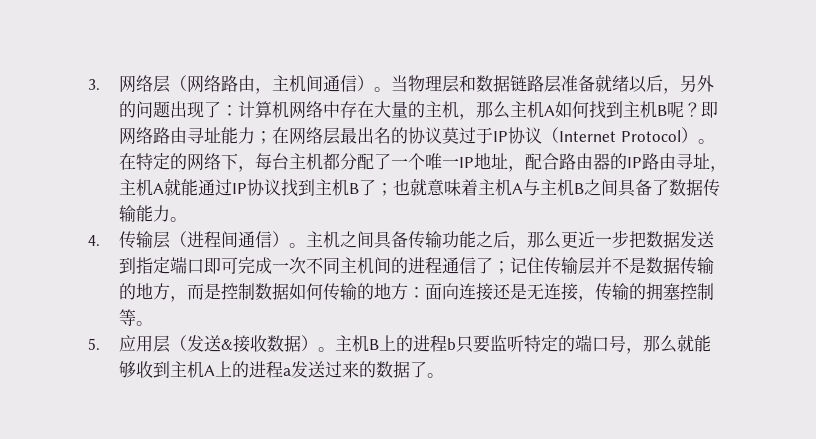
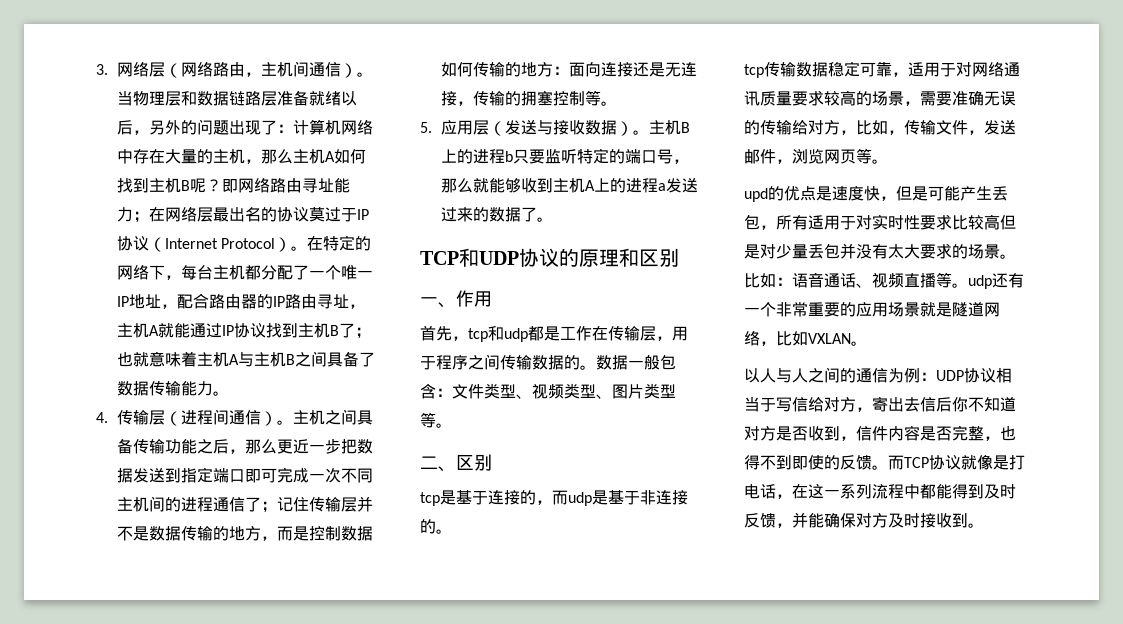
- 5.应用层（发送&接收数据）。
+ 5.应用层（发送与接收数据）。
+ TCP和UDP协议的原理和区别
+ 一、作用
+ 首先，tcp和udp都是工作在传输层，用于程序之间传输数据的。数据一般包含：文件类型、视频类型、图片类型等。
+ 二、区别
+ tcp是基于连接的，而udp是基于非连接的。
+ tcp传输数据稳定可靠，适用于对网络通讯质量要求较高的场景，需要准确无误的传输给对方，比如，传输文件，发送邮件，浏览网页等。
+ upd的优点是速度快，但是可能产生丢包，所有适用于对实时性要求比较高但是对少量丢包并没有太大要求的场景。比如：语音通话、视频直播等。udp还有一个非常重要的应用场景就是隧道网络，比如VXLAN。
+ 以人与人之间的通信为例：UDP协议相当于写信给对方，寄出去信后你不知道对方是否收到，信件内容是否完整，也得不到即使的反馈。而TCP协议就像是打电话，在这一系列流程中都能得到及时反馈，并能确保对方及时接收到。

